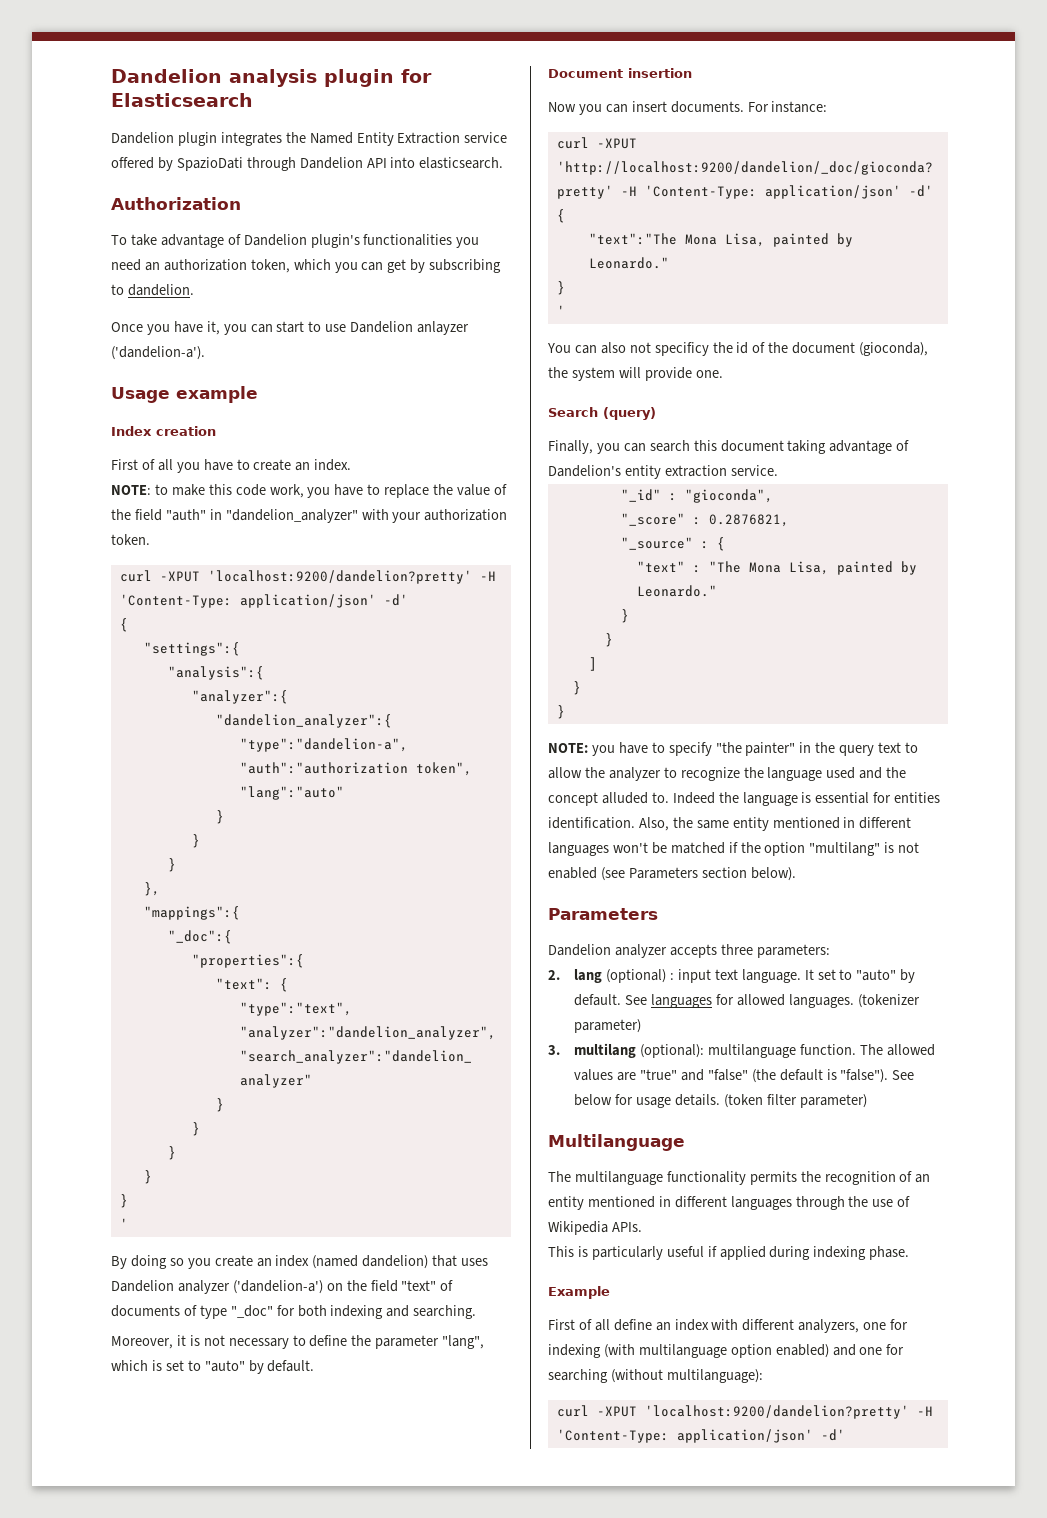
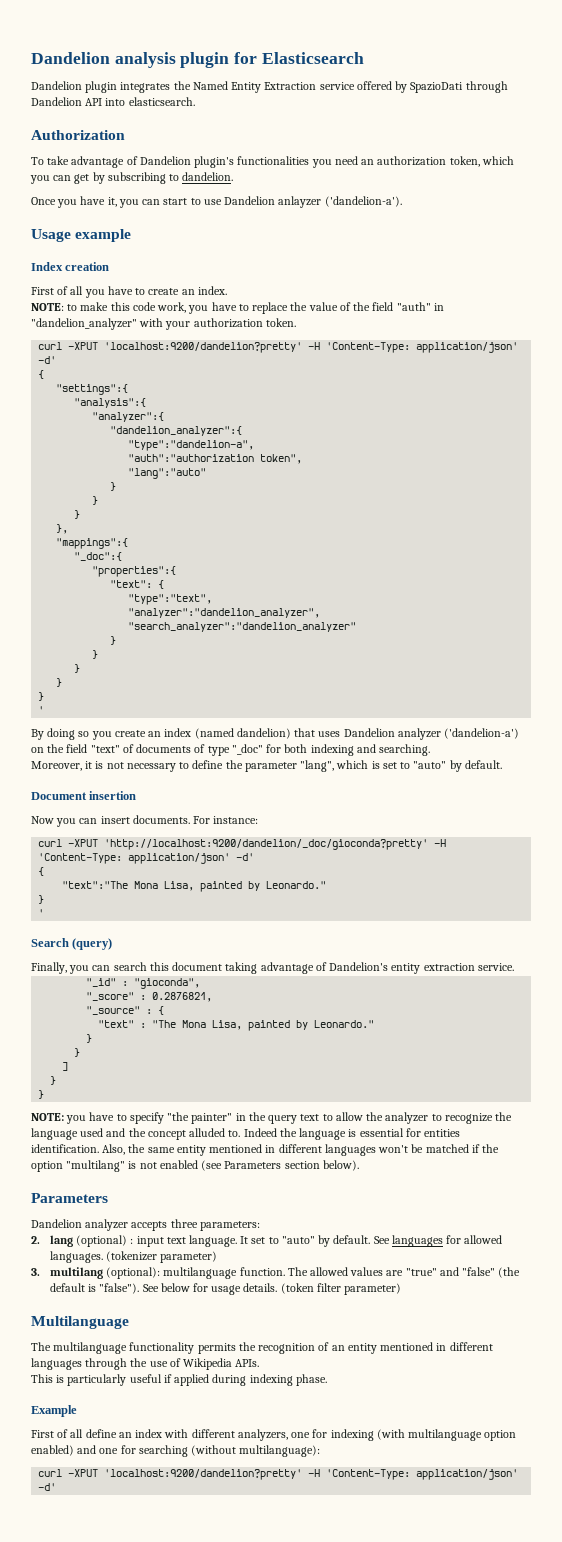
- You can also not specificy the id of the document (gioconda), the system will provide one.

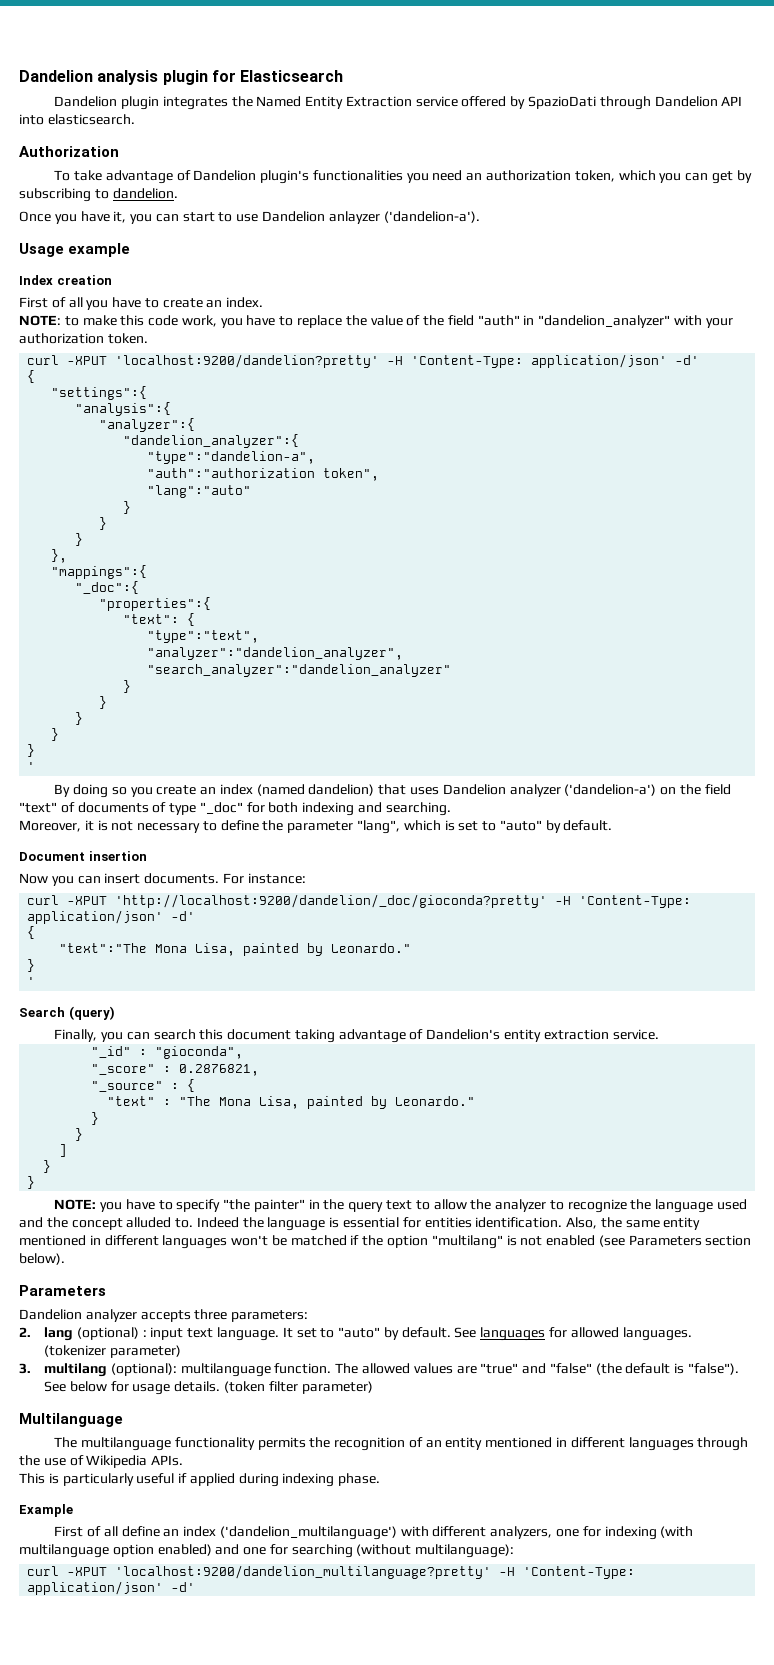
- First of all define an index with different analyzers, one for indexing (with multilanguage option enabled) and one for searching (without multilanguage):
- curl -XPUT 'localhost:9200/dandelion?pretty' -H 'Content-Type: application/json' -d'
+ First of all define an index ('dandelion_multilanguage') with different analyzers, one for indexing (with multilanguage option enabled) and one for searching (without multilanguage):
+ curl -XPUT 'localhost:9200/dandelion_multilanguage?pretty' -H 'Content-Type: application/json' -d'

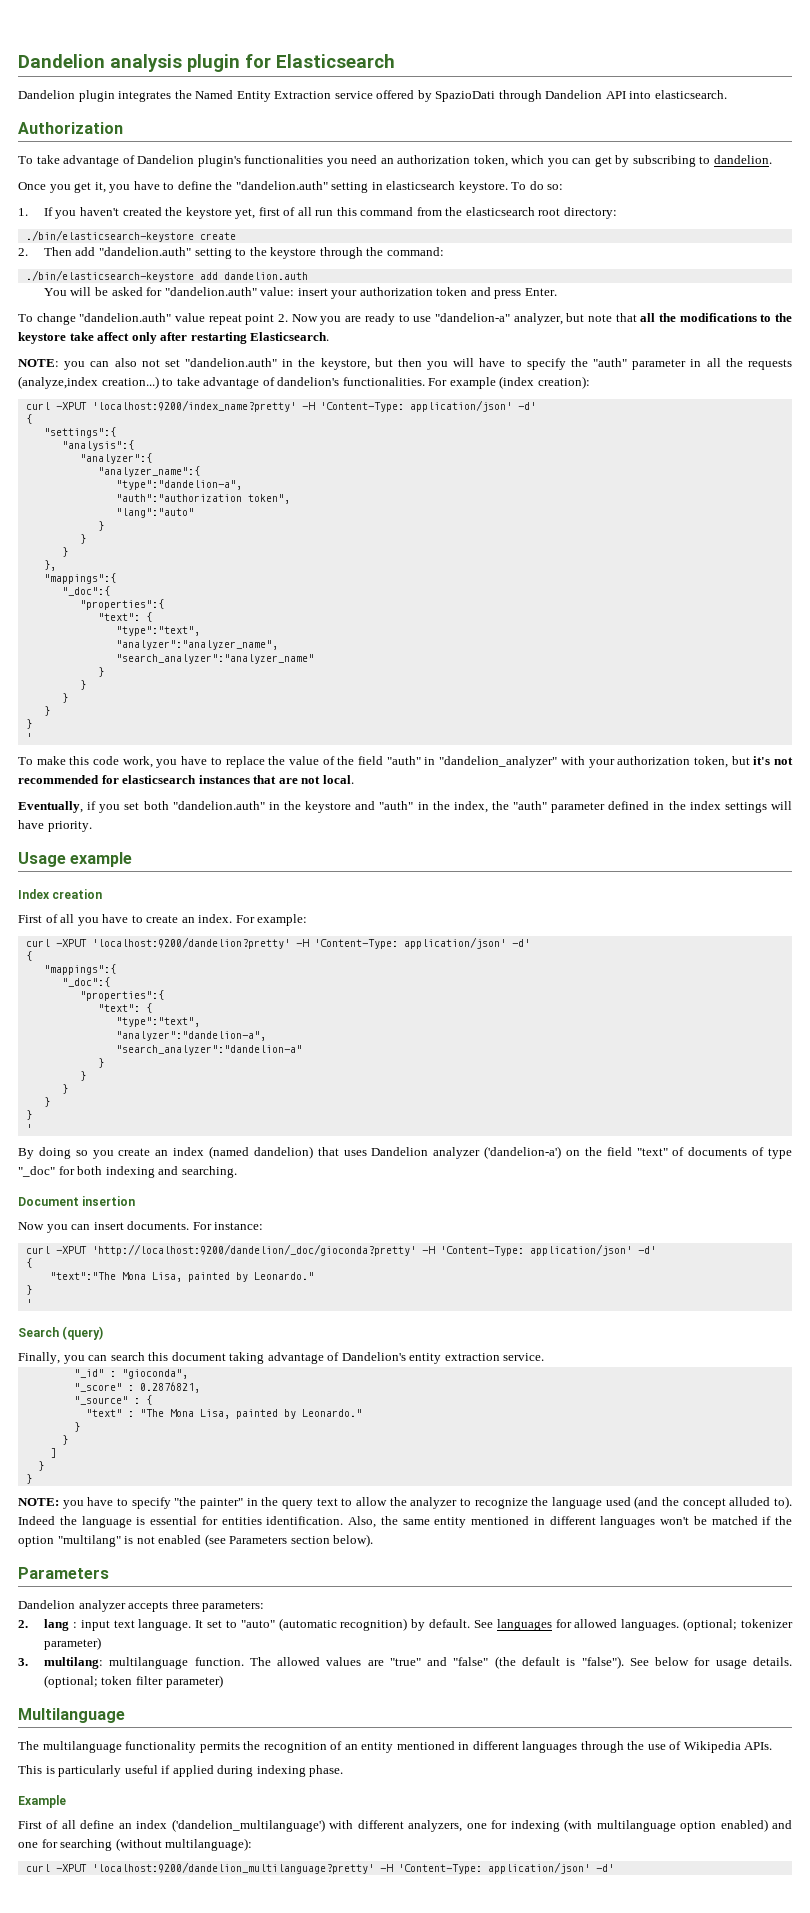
- Once you have it, you can start to use Dandelion anlayzer ('dandelion-a').
- Usage example
- Index creation
- First of all you have to create an index.
- NOTE: to make this code work, you have to replace the value of the field "auth" in "dandelion_analyzer" with your authorization token.
- curl -XPUT 'localhost:9200/dandelion?pretty' -H 'Content-Type: application/json' -d'
+ Once you get it, you have to define the "dandelion.auth" setting in elasticsearch keystore. To do so:
+ 1. If you haven't created the keystore yet, first of all run this command from the elasticsearch root directory:
+ ./bin/elasticsearch-keystore create
+ 2. Then add "dandelion.auth" setting to the keystore through the command:
+ ./bin/elasticsearch-keystore add dandelion.auth
+ You will be asked for "dandelion.auth" value: insert your authorization token and press Enter.
+ To change "dandelion.auth" value repeat point 2. Now you are ready to use "dandelion-a" analyzer, but note that all the modifications to the keystore take affect only after restarting Elasticsearch.
+ NOTE: you can also not set "dandelion.auth" in the keystore, but then you will have to specify the "auth" parameter in all the requests (analyze,index creation...) to take advantage of dandelion's functionalities. For example (index creation):
+ curl -XPUT 'localhost:9200/index_name?pretty' -H 'Content-Type: application/json' -d'
- "dandelion_analyzer":{
+ "analyzer_name":{
- "analyzer":"dandelion_analyzer",
- "search_analyzer":"dandelion_analyzer"
+ "analyzer":"analyzer_name",
+ "search_analyzer":"analyzer_name"
+ }
+ }
+ }
+ }
+ }
+ '
+ To make this code work, you have to replace the value of the field "auth" in "dandelion_analyzer" with your authorization token, but it's not recommended for elasticsearch instances that are not local.
+ Eventually, if you set both "dandelion.auth" in the keystore and "auth" in the index, the "auth" parameter defined in the index settings will have priority.
+ Usage example
+ Index creation
+ First of all you have to create an index. For example:
+ curl -XPUT 'localhost:9200/dandelion?pretty' -H 'Content-Type: application/json' -d'
+ {
+ "mappings":{
+ "_doc":{
+ "properties":{
+ "text": {
+ "type":"text",
+ "analyzer":"dandelion-a",
+ "search_analyzer":"dandelion-a"
- Moreover, it is not necessary to define the parameter "lang", which is set to "auto" by default.
- NOTE: you have to specify "the painter" in the query text to allow the analyzer to recognize the language used and the concept alluded to.
+ NOTE: you have to specify "the painter" in the query text to allow the analyzer to recognize the language used (and the concept alluded to).
- 2. lang (optional) : input text language.
+ 2. lang : input text language.
- It set to "auto" by default.
+ It set to "auto" (automatic recognition) by default.
- (tokenizer parameter)
+ (optional; tokenizer parameter)
- 3. multilang (optional): multilanguage function.
+ 3. multilang: multilanguage function.
- (token filter parameter)
+ (optional; token filter parameter)

